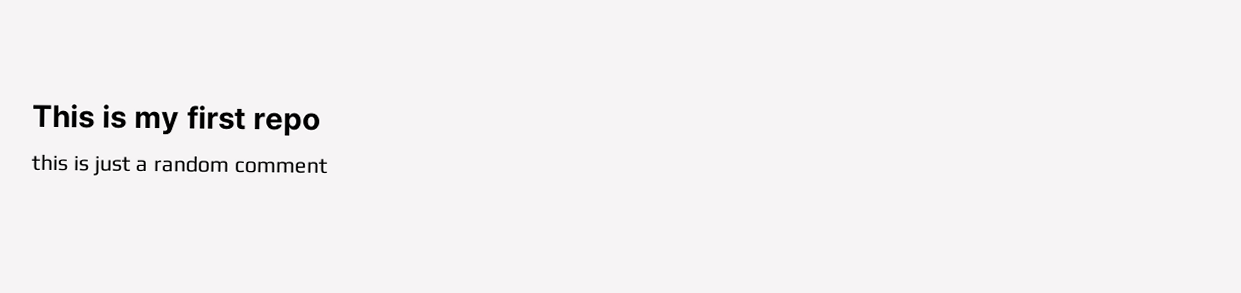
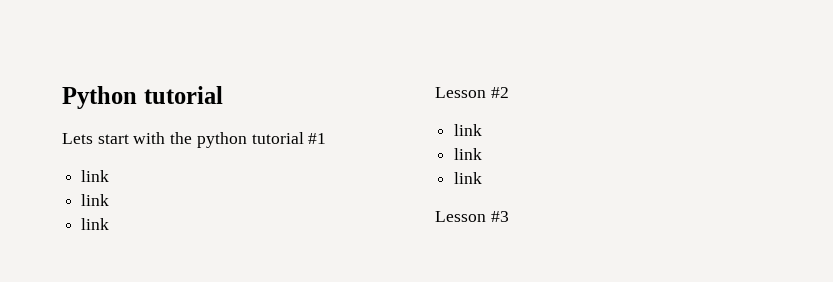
- This is my first repo
- this is just a random comment
+ Python tutorial
+ Lets start with the python tutorial #1
+ link
+ link
+ link
+ Lesson #2
+ link
+ link
+ link
+ Lesson #3

